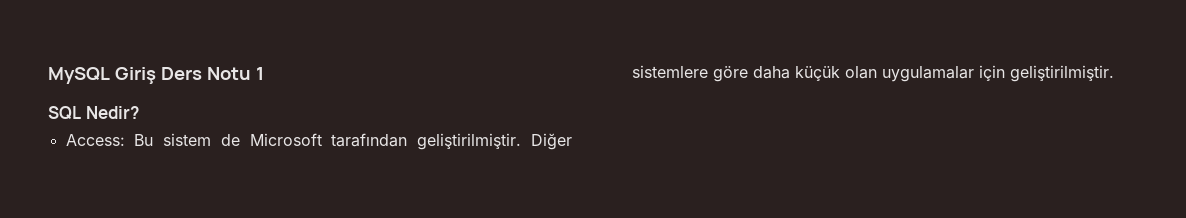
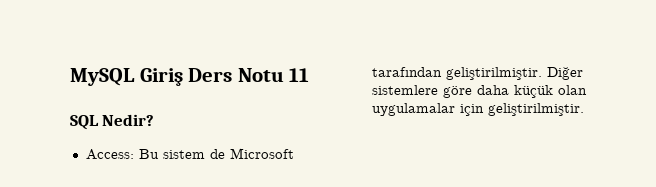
- MySQL Giriş Ders Notu 1
+ MySQL Giriş Ders Notu 11

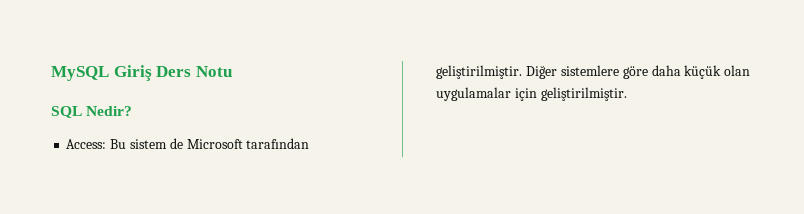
- MySQL Giriş Ders Notu 11
+ MySQL Giriş Ders Notu

